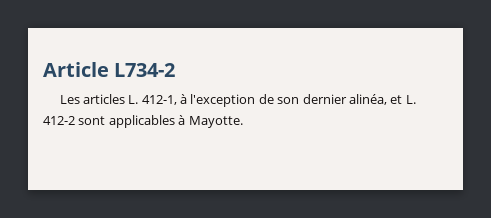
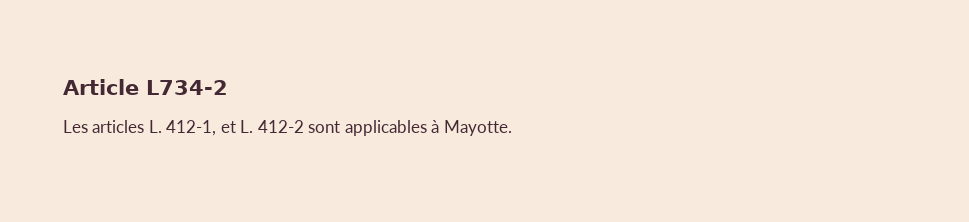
- Les articles L. 412-1, à l'exception de son dernier alinéa, et L. 412-2 sont applicables à Mayotte.
+ Les articles L. 412-1, et L. 412-2 sont applicables à Mayotte.

